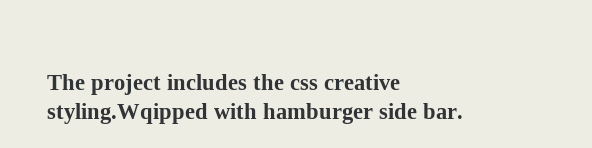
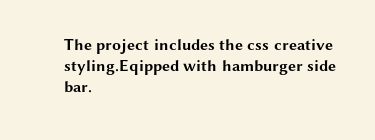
- The project includes the css creative styling.Wqipped with hamburger side bar.
+ The project includes the css creative styling.Eqipped with hamburger side bar.

